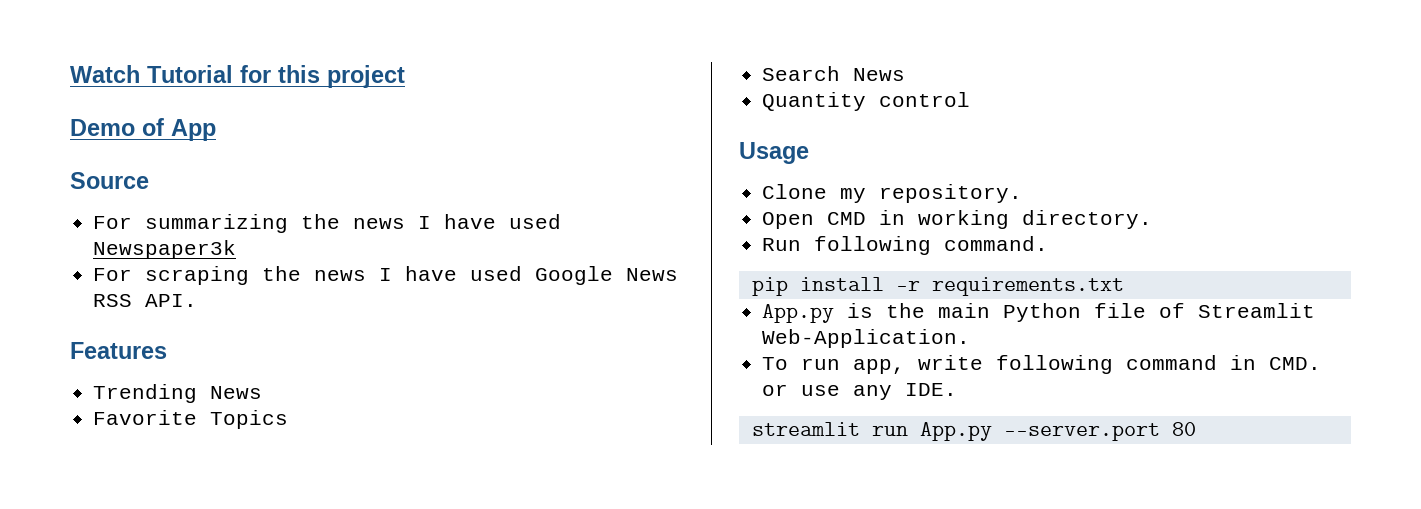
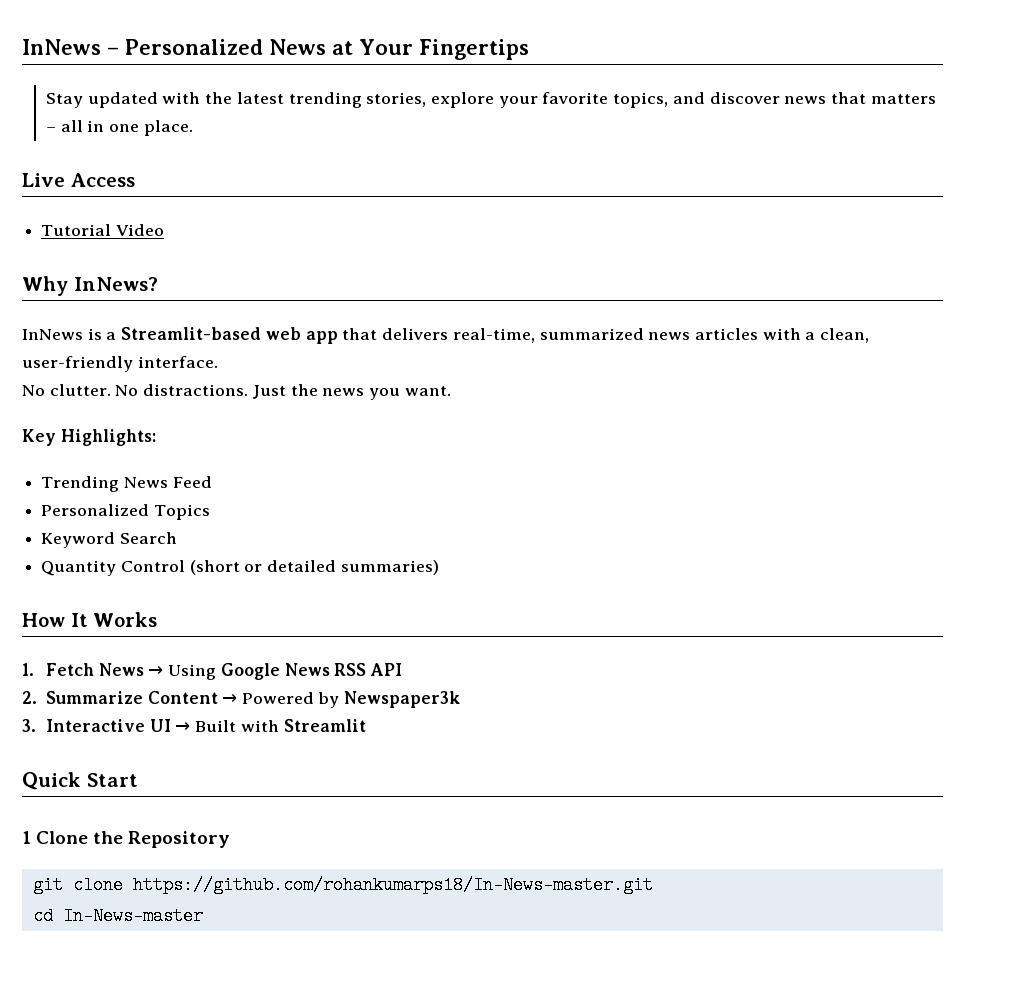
- Watch Tutorial for this project
- Demo of App
- Source
- For summarizing the news I have used Newspaper3k
- For scraping the news I have used Google News RSS API.
- Features
- Trending News
- Favorite Topics
- Search News
- Quantity control
- Usage
- Clone my repository.
- Open CMD in working directory.
- Run following command.
- pip install -r requirements.txt
- App.py is the main Python file of Streamlit Web-Application.
- To run app, write following command in CMD. or use any IDE.
- streamlit run App.py --server.port 80
+ InNews – Personalized News at Your Fingertips
+ Stay updated with the latest trending stories, explore your favorite topics, and discover news that matters – all in one place.
+ Live Access
+ Tutorial Video
+ Why InNews?
+ InNews is a Streamlit-based web app that delivers real-time, summarized news articles with a clean, user-friendly interface.
+ No clutter. No distractions. Just the news you want.
+ Key Highlights:
+ Trending News Feed
+ Personalized Topics
+ Keyword Search
+ Quantity Control (short or detailed summaries)
+ How It Works
+ 1. Fetch News → Using Google News RSS API
+ 2. Summarize Content → Powered by Newspaper3k
+ 3. Interactive UI → Built with Streamlit
+ Quick Start
+ 1 Clone the Repository
+ git clone https://github.com/rohankumarps18/In-News-master.git
+ cd In-News-master

